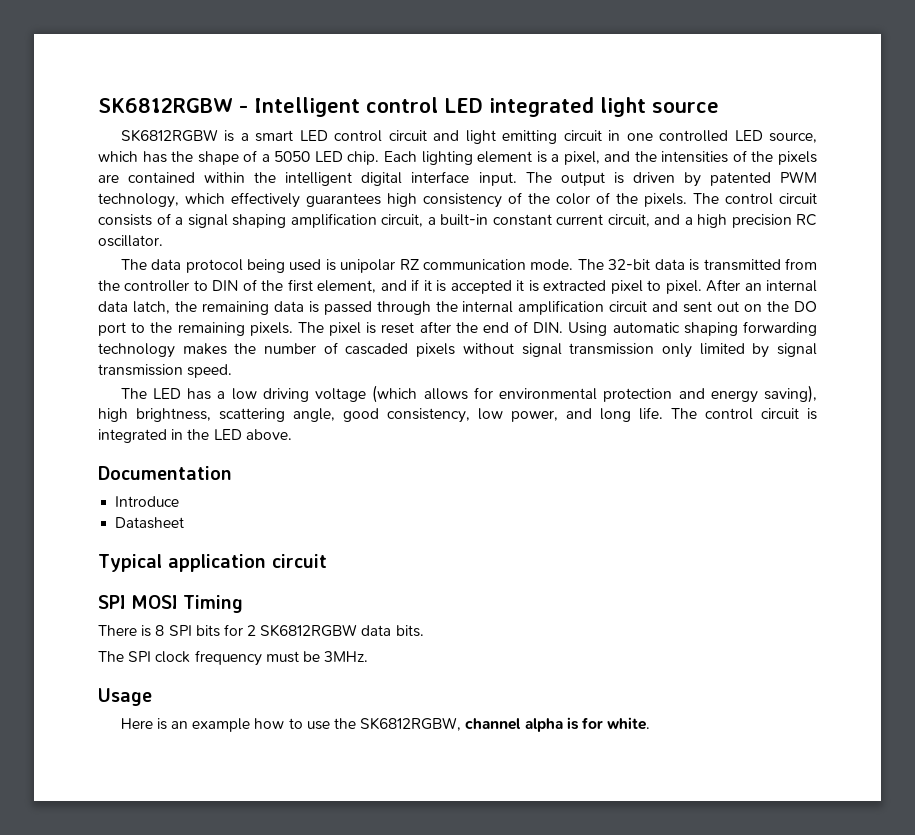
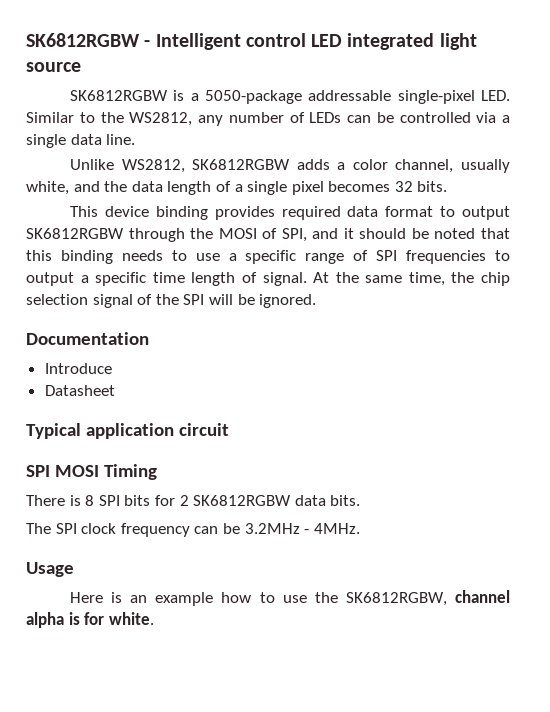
- SK6812RGBW is a smart LED control circuit and light emitting circuit in one controlled LED source, which has the shape of a 5050 LED chip. Each lighting element is a pixel, and the intensities of the pixels are contained within the intelligent digital interface input. The output is driven by patented PWM technology, which effectively guarantees high consistency of the color of the pixels. The control circuit consists of a signal shaping amplification circuit, a built-in constant current circuit, and a high precision RC oscillator.
- The data protocol being used is unipolar RZ communication mode. The 32-bit data is transmitted from the controller to DIN of the first element, and if it is accepted it is extracted pixel to pixel. After an internal data latch, the remaining data is passed through the internal amplification circuit and sent out on the DO port to the remaining pixels. The pixel is reset after the end of DIN. Using automatic shaping forwarding technology makes the number of cascaded pixels without signal transmission only limited by signal transmission speed.
- The LED has a low driving voltage (which allows for environmental protection and energy saving), high brightness, scattering angle, good consistency, low power, and long life. The control circuit is integrated in the LED above.
+ SK6812RGBW is a 5050-package addressable single-pixel LED. Similar to the WS2812, any number of LEDs can be controlled via a single data line.
+ Unlike WS2812, SK6812RGBW adds a color channel, usually white, and the data length of a single pixel becomes 32 bits.
+ This device binding provides required data format to output SK6812RGBW through the MOSI of SPI, and it should be noted that this binding needs to use a specific range of SPI frequencies to output a specific time length of signal. At the same time, the chip selection signal of the SPI will be ignored.
- The SPI clock frequency must be 3MHz.
+ The SPI clock frequency can be 3.2MHz - 4MHz.

